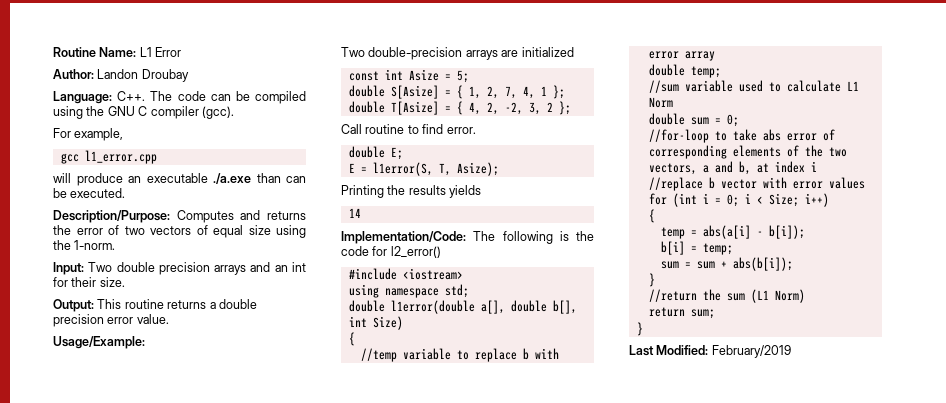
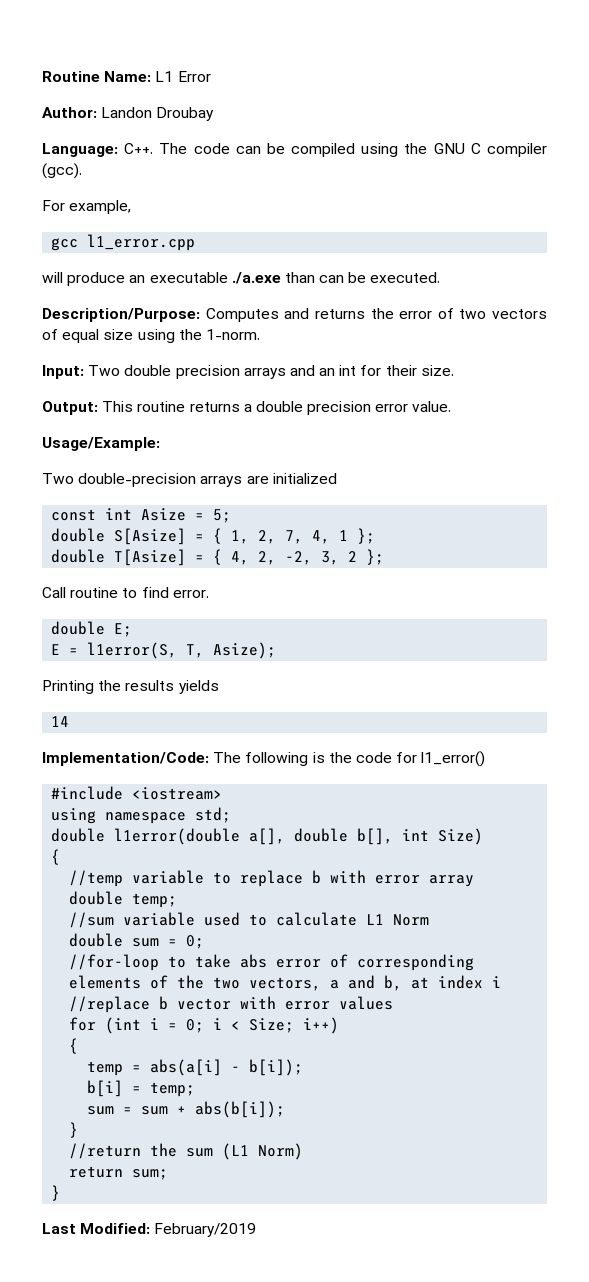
- Implementation/Code: The following is the code for l2_error()
+ Implementation/Code: The following is the code for l1_error()

